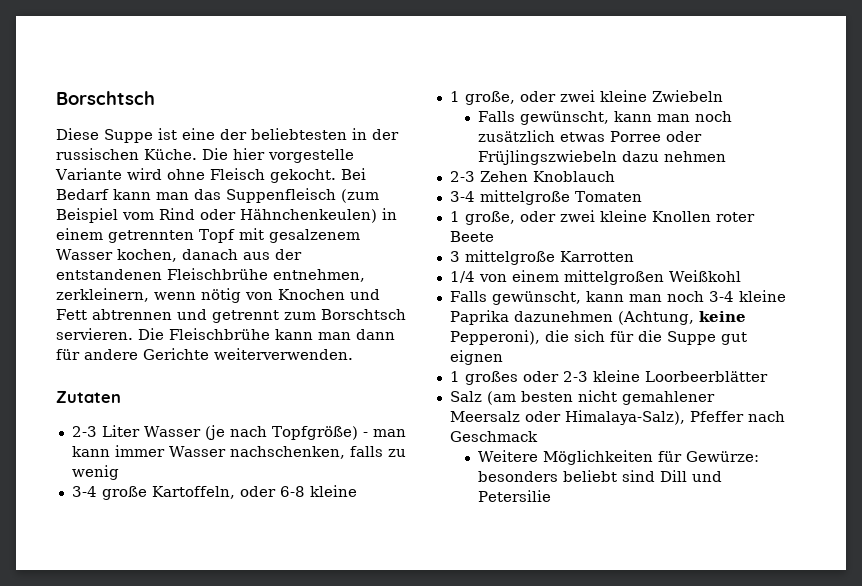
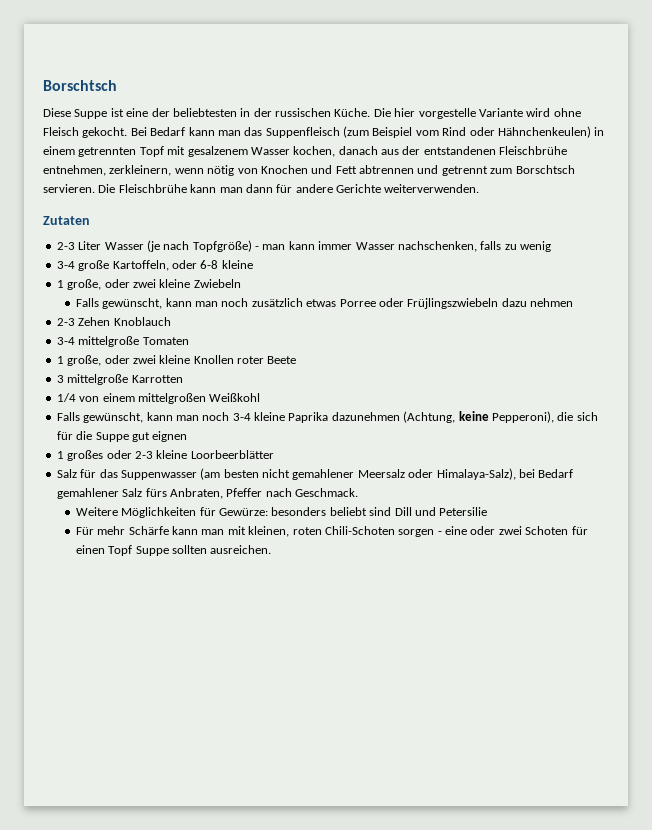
- Salz (am besten nicht gemahlener Meersalz oder Himalaya-Salz), Pfeffer nach Geschmack
+ Salz für das Suppenwasser (am besten nicht gemahlener Meersalz oder Himalaya-Salz), bei Bedarf gemahlener Salz fürs Anbraten, Pfeffer nach Geschmack.
+ Für mehr Schärfe kann man mit kleinen, roten Chili-Schoten sorgen - eine oder zwei Schoten für einen Topf Suppe sollten ausreichen.

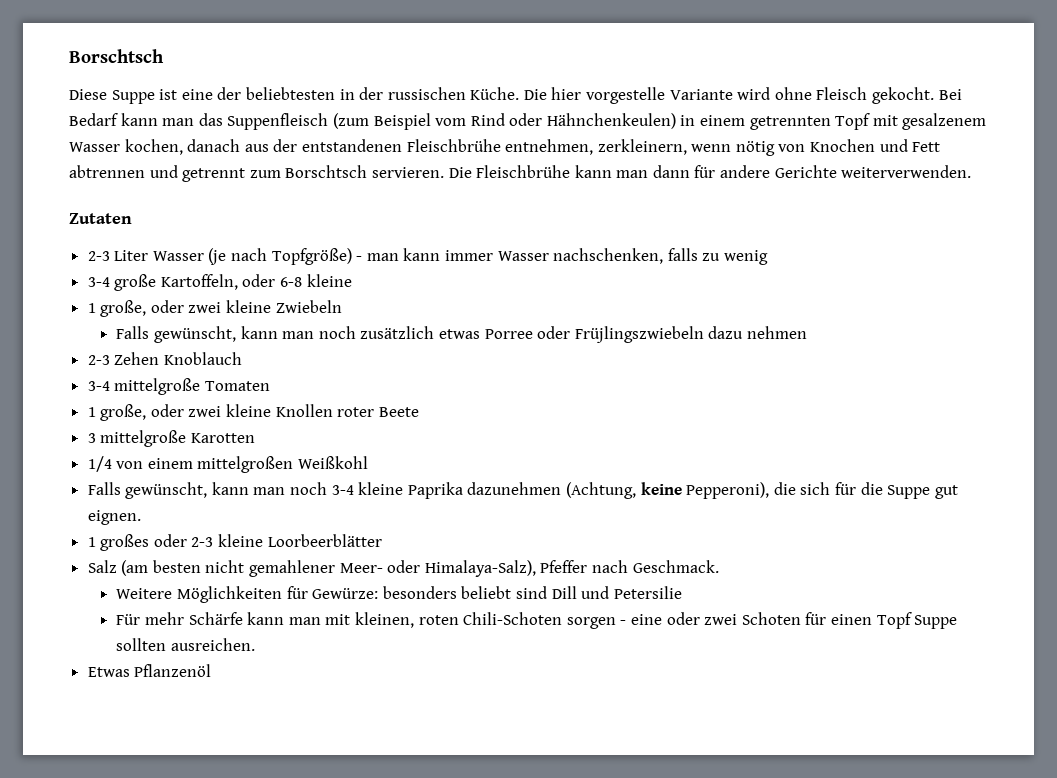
- 3 mittelgroße Karrotten
+ 3 mittelgroße Karotten
- Falls gewünscht, kann man noch 3-4 kleine Paprika dazunehmen (Achtung, keine Pepperoni), die sich für die Suppe gut eignen
+ Falls gewünscht, kann man noch 3-4 kleine Paprika dazunehmen (Achtung, keine Pepperoni), die sich für die Suppe gut eignen.
- Salz für das Suppenwasser (am besten nicht gemahlener Meersalz oder Himalaya-Salz), bei Bedarf gemahlener Salz fürs Anbraten, Pfeffer nach Geschmack.
+ Salz (am besten nicht gemahlener Meer- oder Himalaya-Salz), Pfeffer nach Geschmack.
+ Etwas Pflanzenöl

